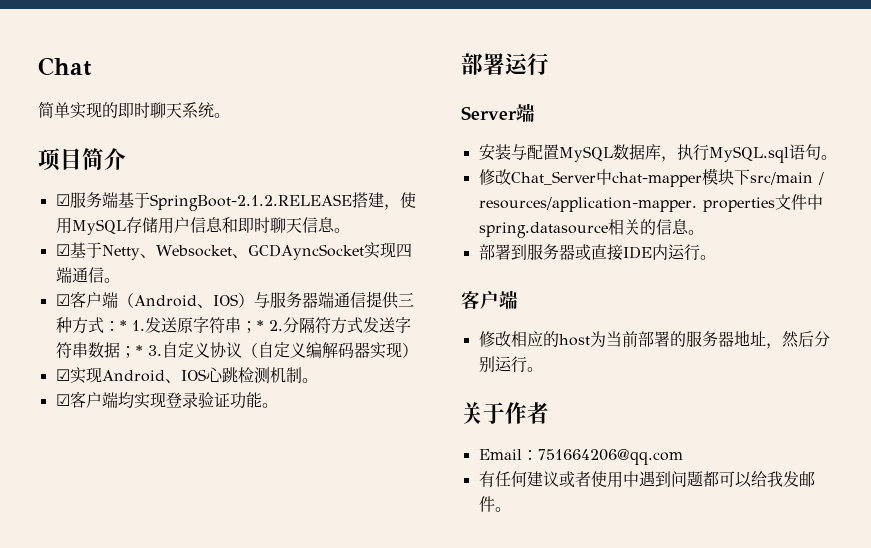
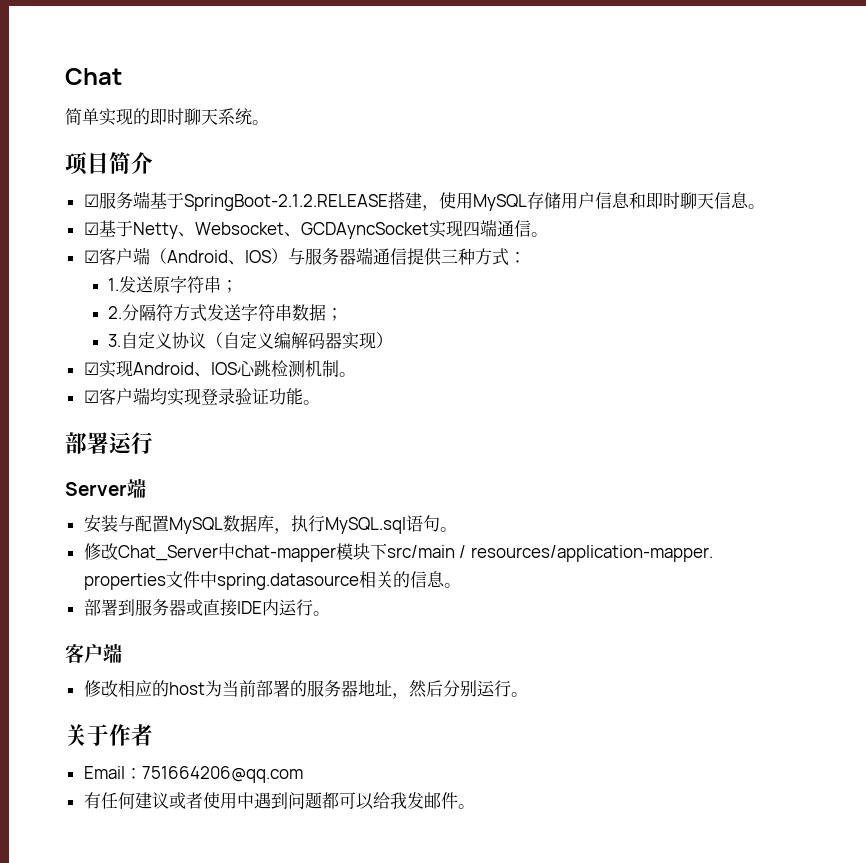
- ☑客户端（Android、IOS）与服务器端通信提供三种方式：* 1.发送原字符串；* 2.分隔符方式发送字符串数据；* 3.自定义协议（自定义编解码器实现）
+ ☑客户端（Android、IOS）与服务器端通信提供三种方式：
+ 1.发送原字符串；
+ 2.分隔符方式发送字符串数据；
+ 3.自定义协议（自定义编解码器实现）

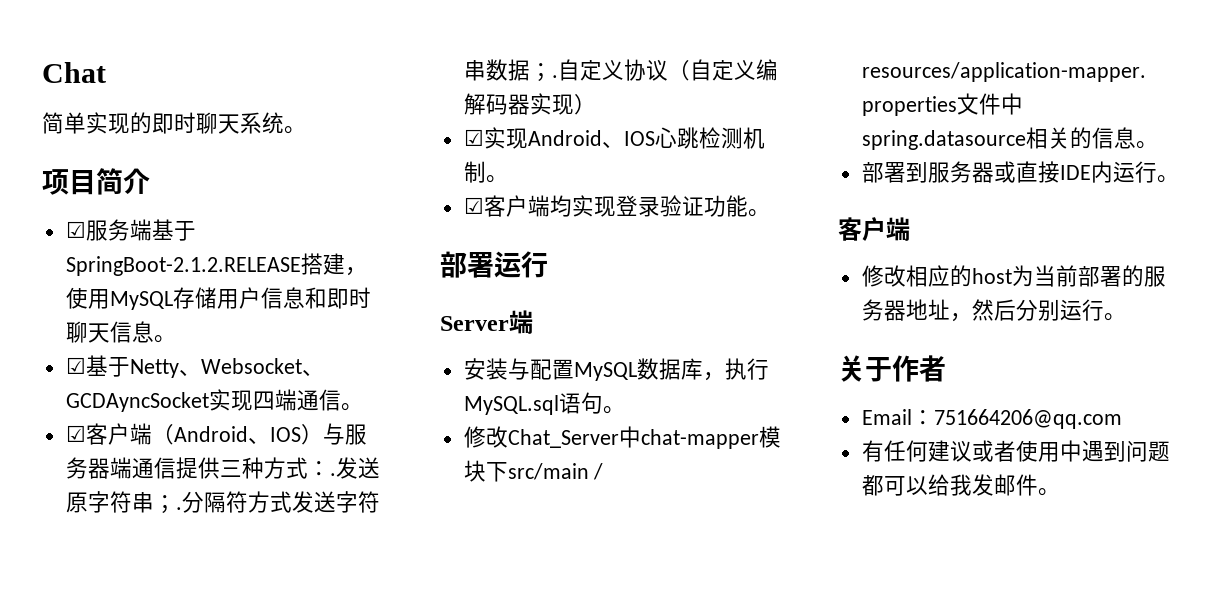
- ☑客户端（Android、IOS）与服务器端通信提供三种方式：
- 1.发送原字符串；
- 2.分隔符方式发送字符串数据；
- 3.自定义协议（自定义编解码器实现）
+ ☑客户端（Android、IOS）与服务器端通信提供三种方式：.发送原字符串；.分隔符方式发送字符串数据；.自定义协议（自定义编解码器实现）

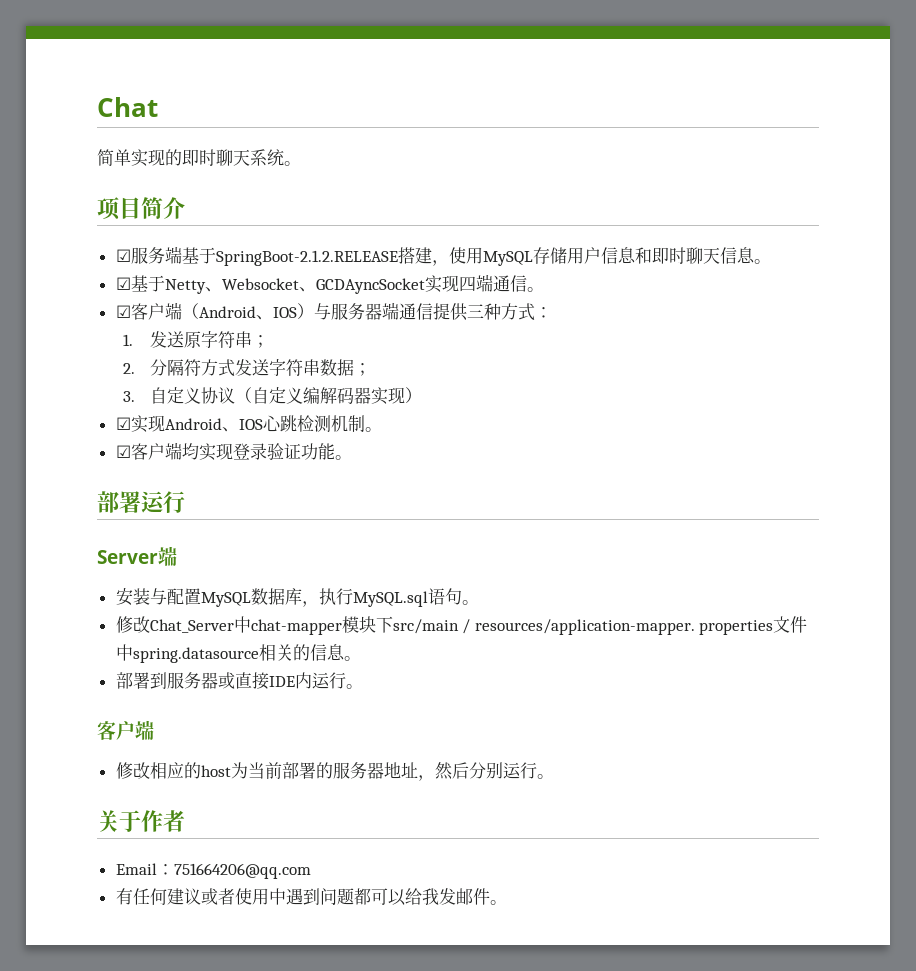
- ☑客户端（Android、IOS）与服务器端通信提供三种方式：.发送原字符串；.分隔符方式发送字符串数据；.自定义协议（自定义编解码器实现）
+ ☑客户端（Android、IOS）与服务器端通信提供三种方式：
+ 1.发送原字符串；
+ 2.分隔符方式发送字符串数据；
+ 3.自定义协议（自定义编解码器实现）

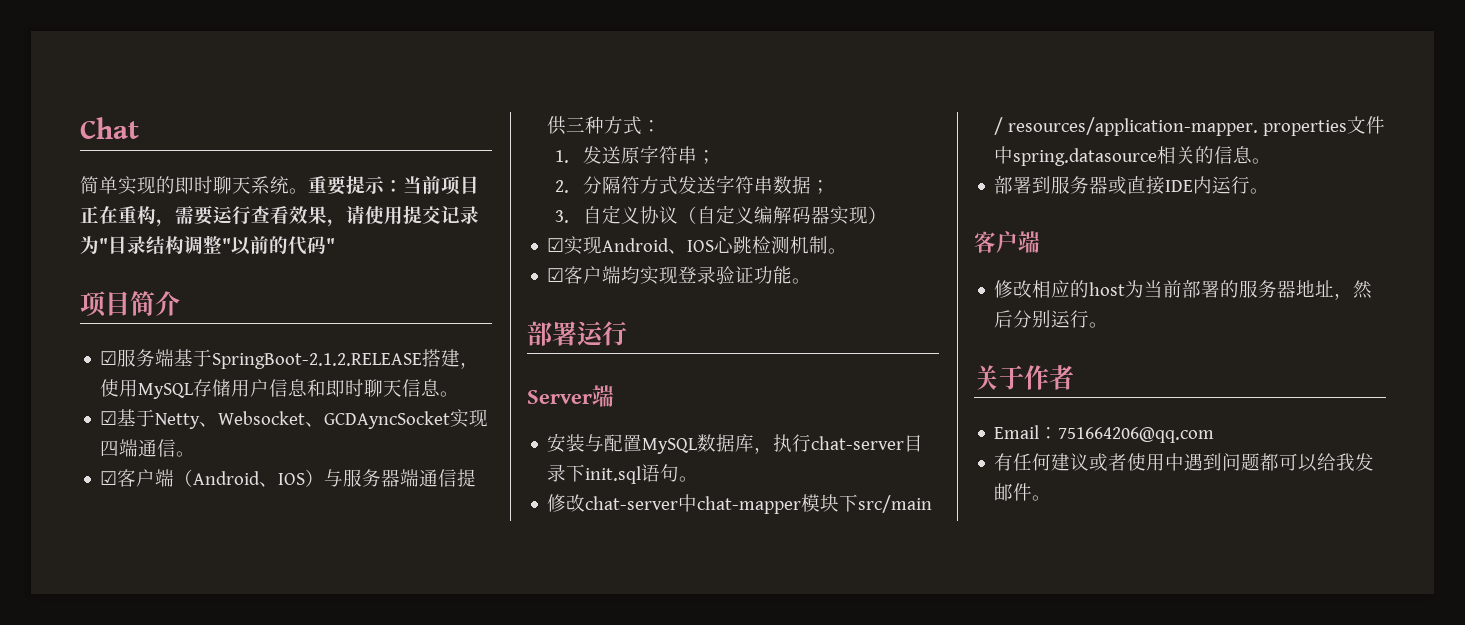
+ 重要提示：当前项目正在重构，需要运行查看效果，请使用提交记录为"目录结构调整"以前的代码"
- 安装与配置MySQL数据库，执行MySQL.sql语句。
+ 安装与配置MySQL数据库，执行chat-server目录下init.sql语句。
- 修改Chat_Server中chat-mapper模块下src/main / resources/application-mapper. properties文件中spring.datasource相关的信息。
+ 修改chat-server中chat-mapper模块下src/main / resources/application-mapper. properties文件中spring.datasource相关的信息。

